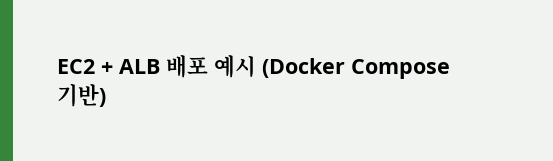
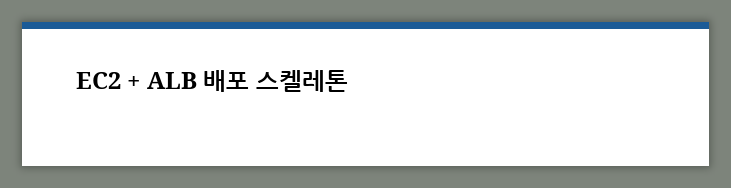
- EC2 + ALB 배포 예시 (Docker Compose 기반)
+ EC2 + ALB 배포 스켈레톤

